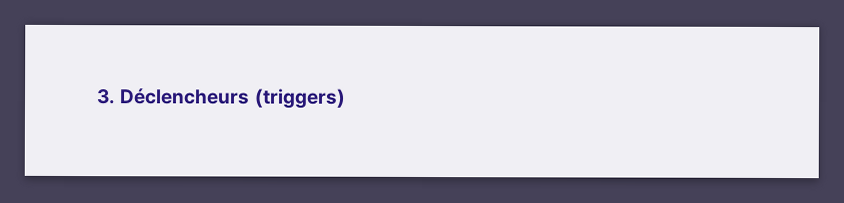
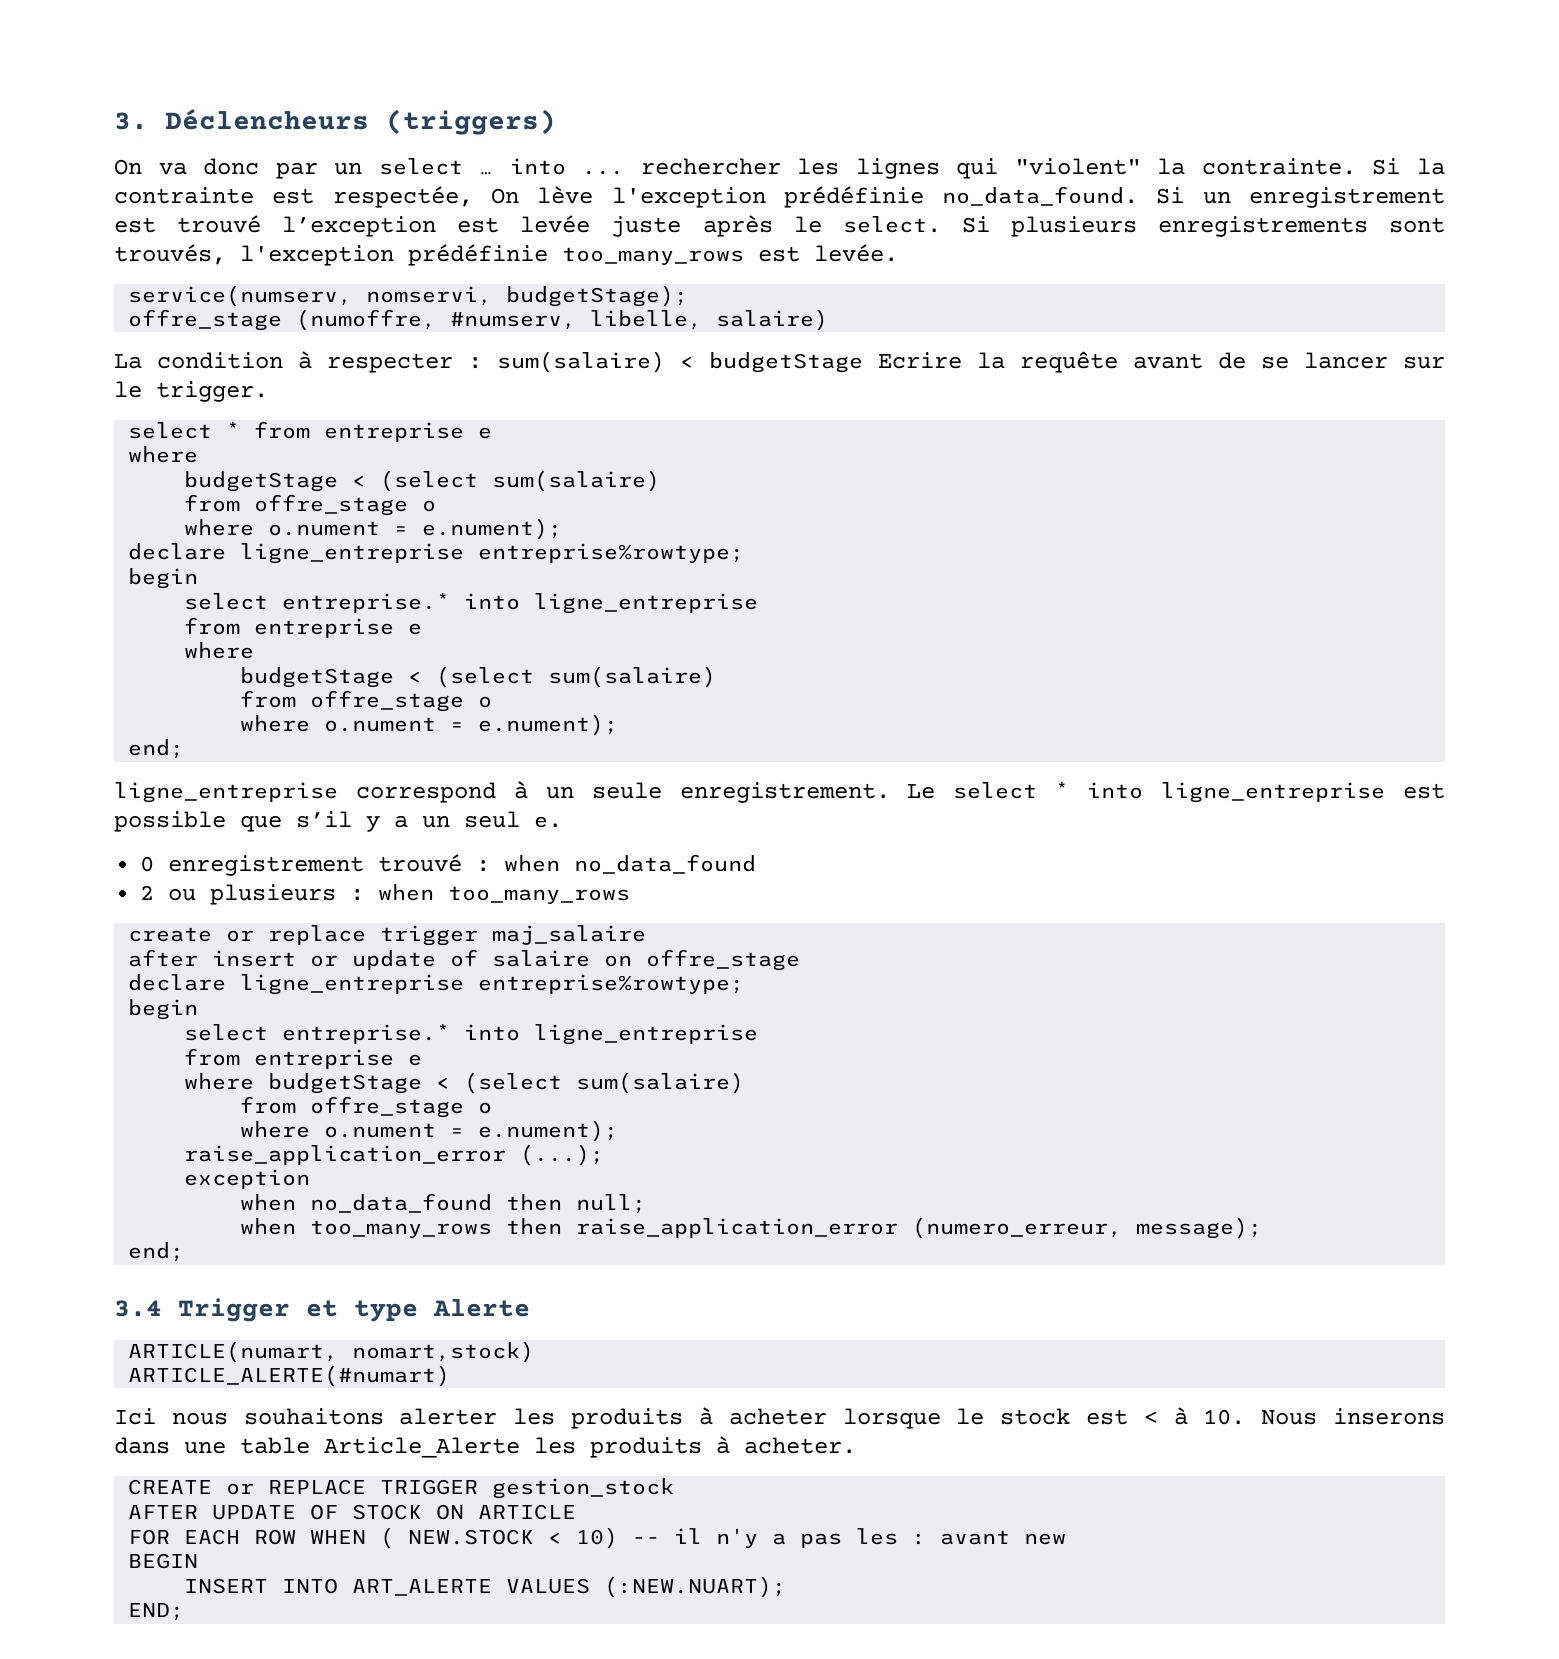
+ On va donc par un select … into ... rechercher les lignes qui "violent" la contrainte. Si la contrainte est respectée, On lève l'exception prédéfinie no_data_found. Si un enregistrement est trouvé l’exception est levée juste après le select. Si plusieurs enregistrements sont trouvés, l'exception prédéfinie too_many_rows est levée.
+ service(numserv, nomservi, budgetStage);
+ offre_stage (numoffre, #numserv, libelle, salaire)
+ La condition à respecter : sum(salaire) < budgetStage Ecrire la requête avant de se lancer sur le trigger.
+ select * from entreprise e
+ where
+ budgetStage < (select sum(salaire)
+ from offre_stage o
+ where o.nument = e.nument);
+ declare ligne_entreprise entreprise%rowtype;
+ begin
+ select entreprise.* into ligne_entreprise
+ from entreprise e
+ where
+ budgetStage < (select sum(salaire)
+ from offre_stage o
+ where o.nument = e.nument);
+ end;
+ ligne_entreprise correspond à un seule enregistrement. Le select * into ligne_entreprise est possible que s’il y a un seul e.
+ 0 enregistrement trouvé : when no_data_found
+ 2 ou plusieurs : when too_many_rows
+ create or replace trigger maj_salaire
+ after insert or update of salaire on offre_stage
+ declare ligne_entreprise entreprise%rowtype;
+ begin
+ select entreprise.* into ligne_entreprise
+ from entreprise e
+ where budgetStage < (select sum(salaire)
+ from offre_stage o
+ where o.nument = e.nument);
+ raise_application_error (...);
+ exception
+ when no_data_found then null;
+ when too_many_rows then raise_application_error (numero_erreur, message);
+ end;
+ 3.4 Trigger et type Alerte
+ ARTICLE(numart, nomart,stock)
+ ARTICLE_ALERTE(#numart)
+ Ici nous souhaitons alerter les produits à acheter lorsque le stock est < à 10. Nous inserons dans une table Article_Alerte les produits à acheter.
+ CREATE or REPLACE TRIGGER gestion_stock
+ AFTER UPDATE OF STOCK ON ARTICLE
+ FOR EACH ROW WHEN ( NEW.STOCK < 10) -- il n'y a pas les : avant new
+ BEGIN
+ INSERT INTO ART_ALERTE VALUES (:NEW.NUART);
+ END;

